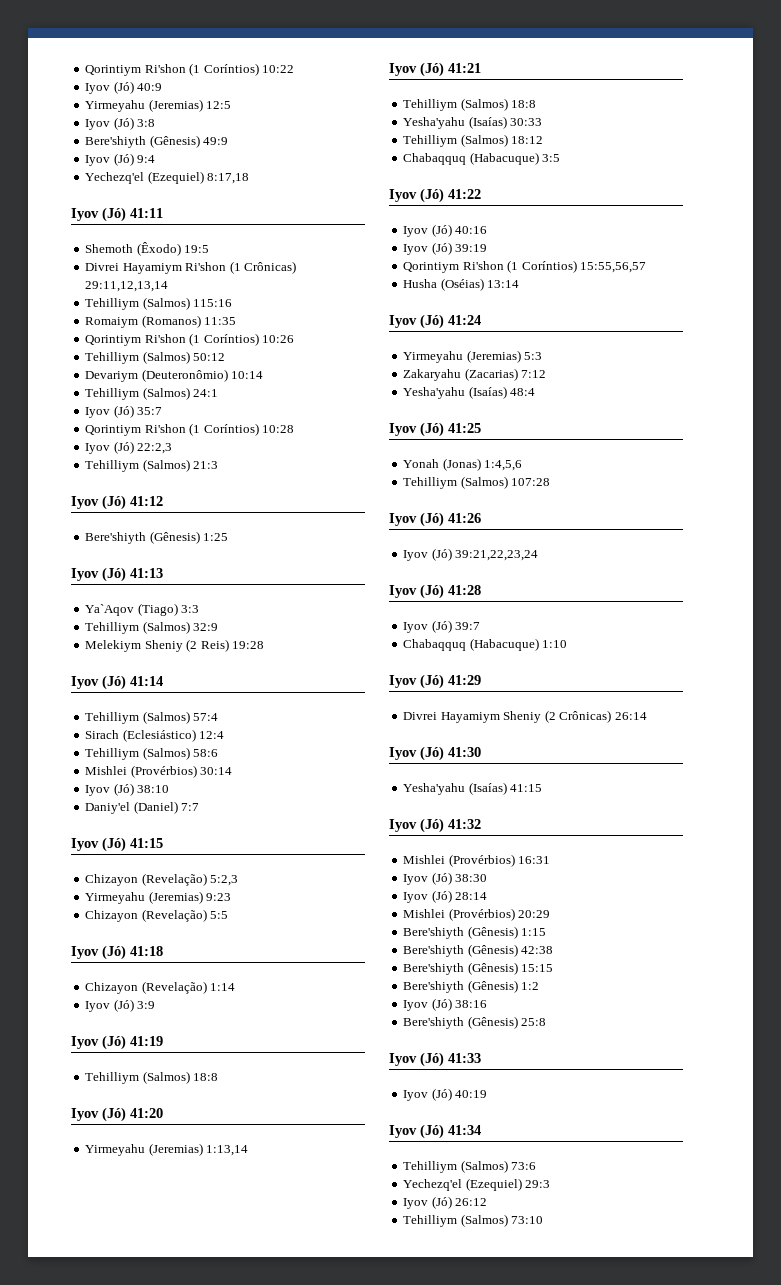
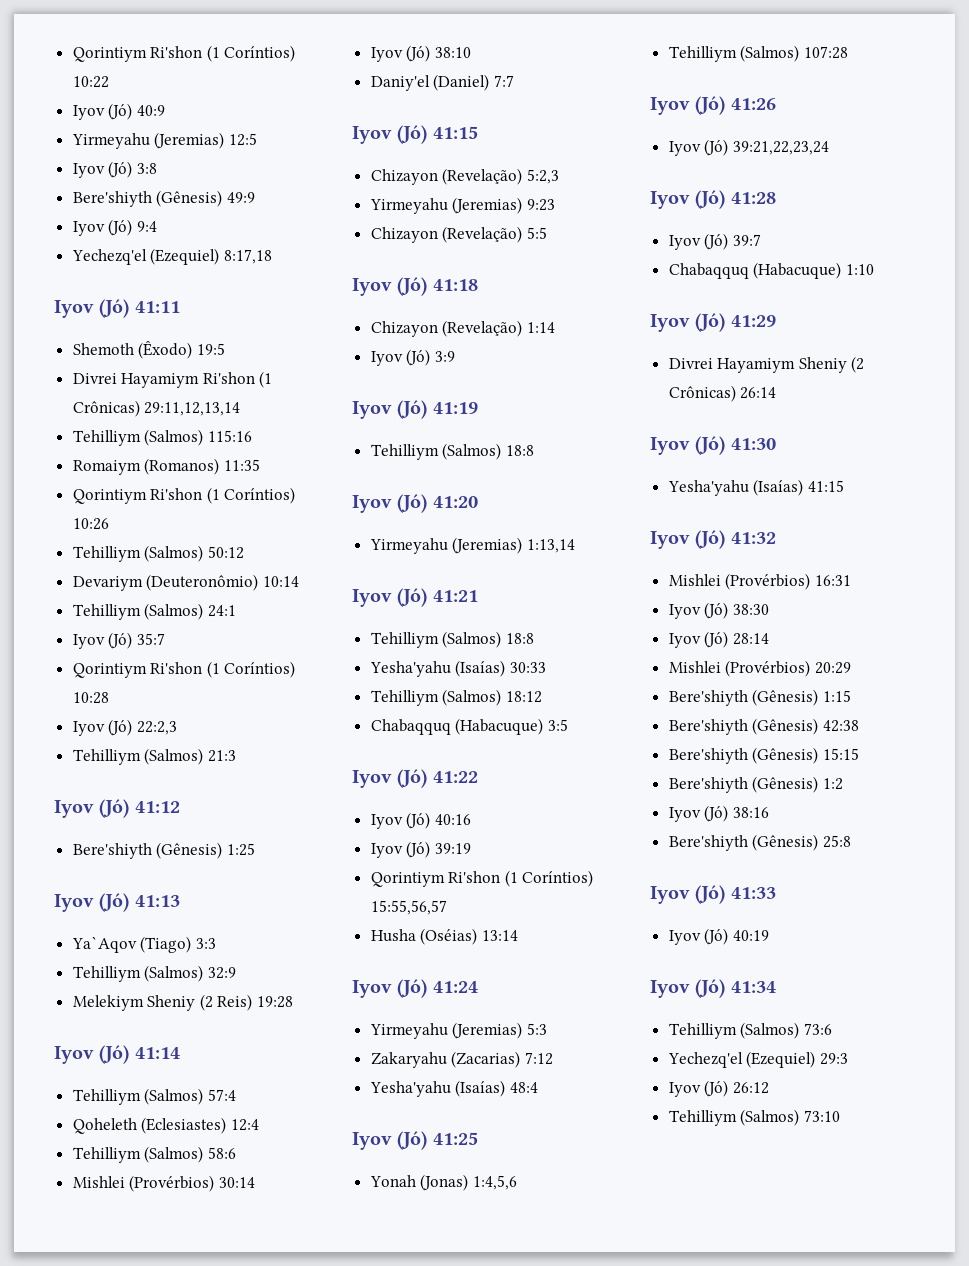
- Sirach (Eclesiástico) 12:4
+ Qoheleth (Eclesiastes) 12:4

